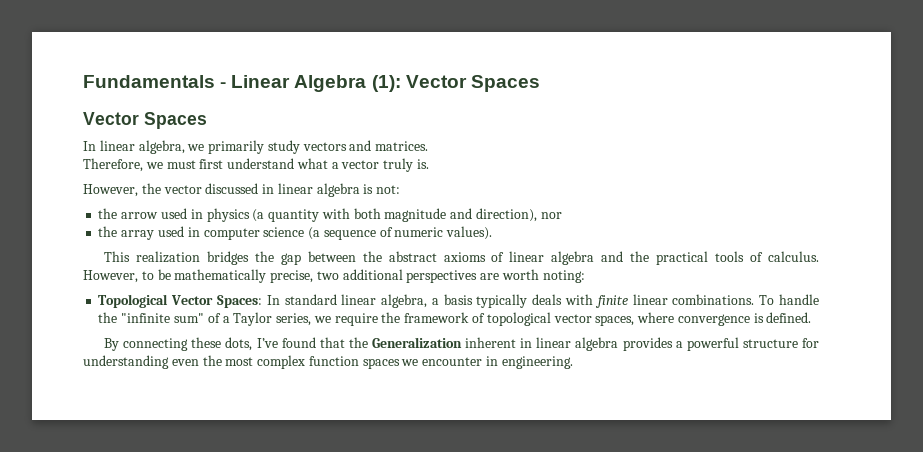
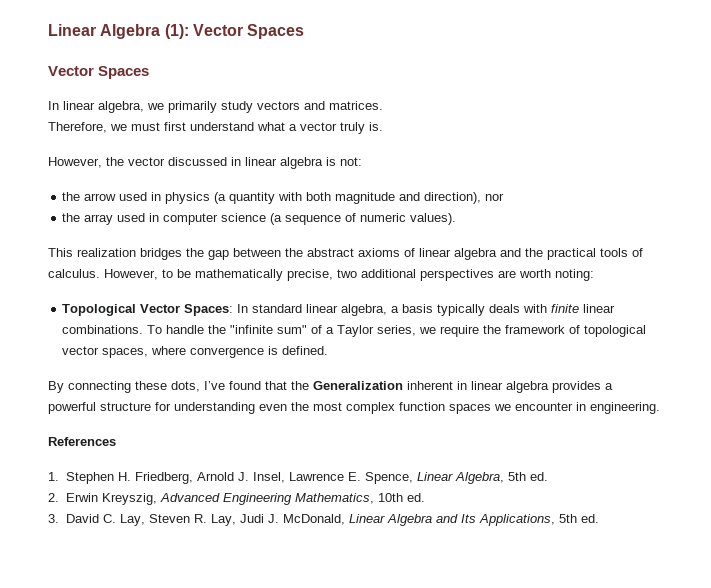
- Fundamentals - Linear Algebra (1): Vector Spaces
+ Linear Algebra (1): Vector Spaces
+ References
+ 1. Stephen H. Friedberg, Arnold J. Insel, Lawrence E. Spence, Linear Algebra, 5th ed.
+ 2. Erwin Kreyszig, Advanced Engineering Mathematics, 10th ed.
+ 3. David C. Lay, Steven R. Lay, Judi J. McDonald, Linear Algebra and Its Applications, 5th ed.

